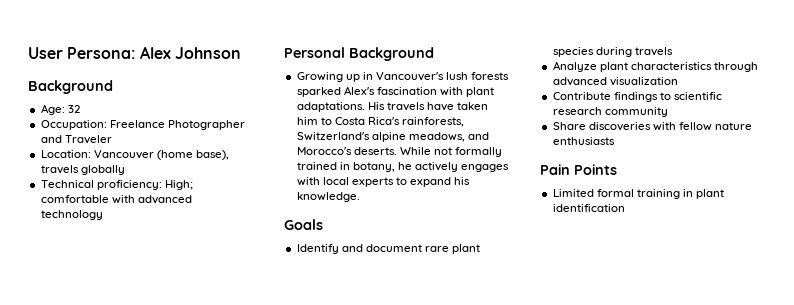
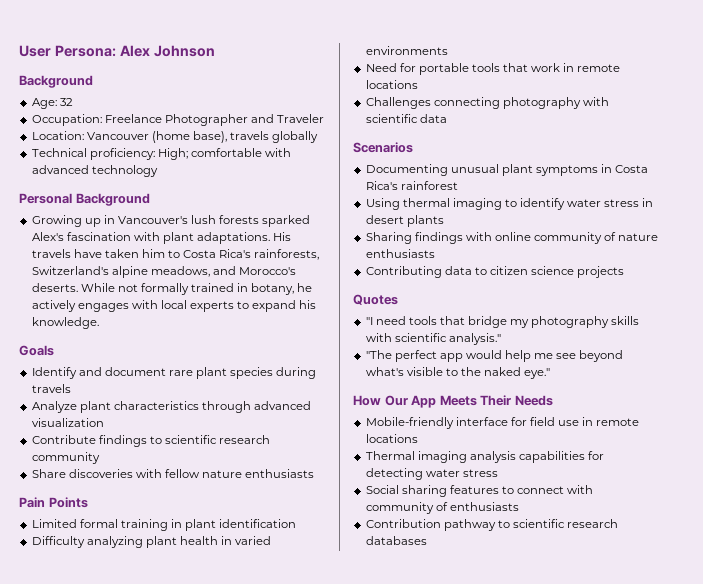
+ Difficulty analyzing plant health in varied environments
+ Need for portable tools that work in remote locations
+ Challenges connecting photography with scientific data
+ Scenarios
+ Documenting unusual plant symptoms in Costa Rica's rainforest
+ Using thermal imaging to identify water stress in desert plants
+ Sharing findings with online community of nature enthusiasts
+ Contributing data to citizen science projects
+ Quotes
+ "I need tools that bridge my photography skills with scientific analysis."
+ "The perfect app would help me see beyond what's visible to the naked eye."
+ How Our App Meets Their Needs
+ Mobile-friendly interface for field use in remote locations
+ Thermal imaging analysis capabilities for detecting water stress
+ Social sharing features to connect with community of enthusiasts
+ Contribution pathway to scientific research databases

